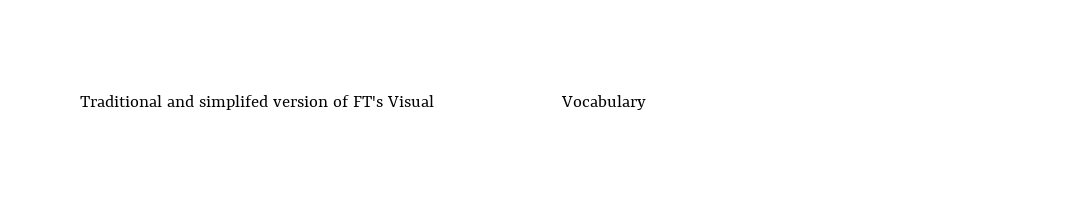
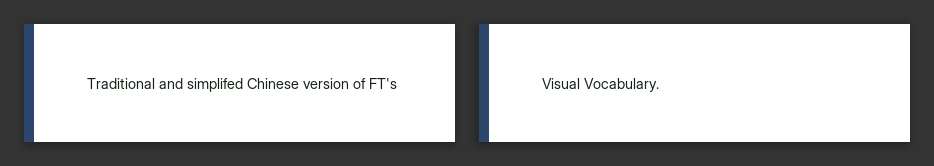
- Traditional and simplifed version of FT's Visual Vocabulary
+ Traditional and simplifed Chinese version of FT's Visual Vocabulary.

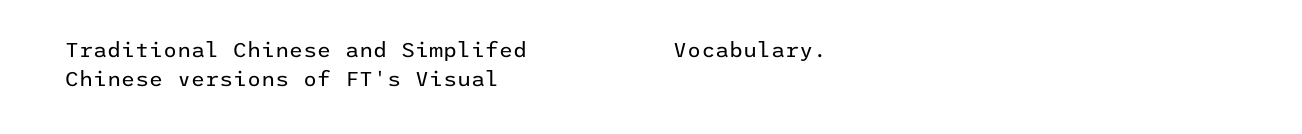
- Traditional and simplifed Chinese version of FT's Visual Vocabulary.
+ Traditional Chinese and Simplifed Chinese versions of FT's Visual Vocabulary.

